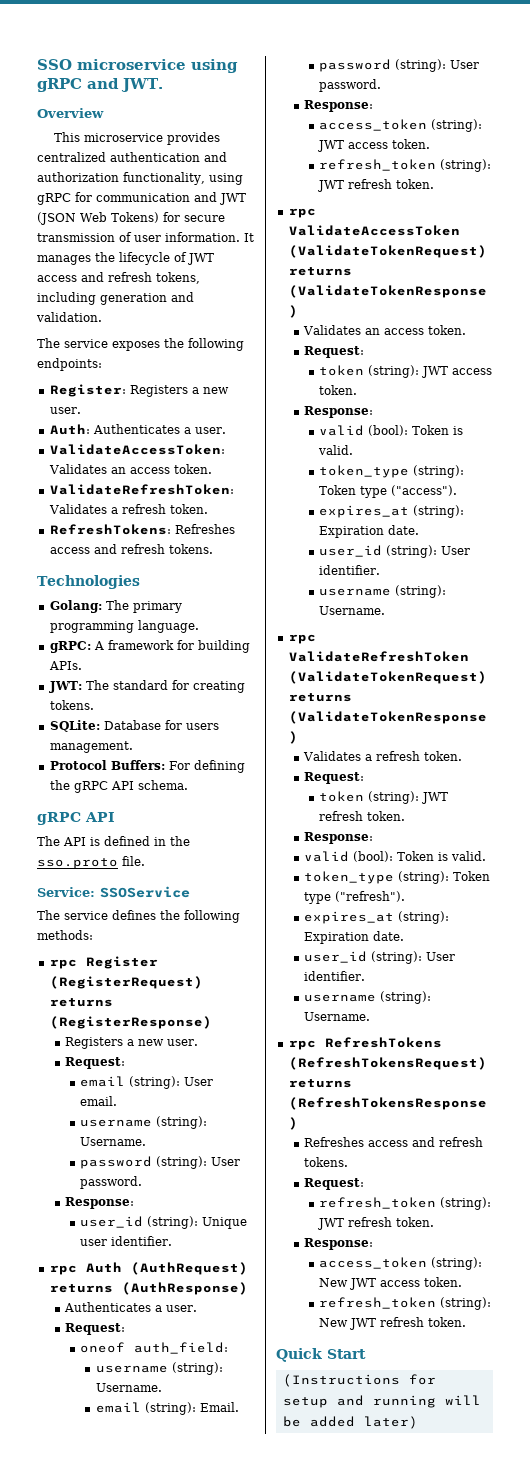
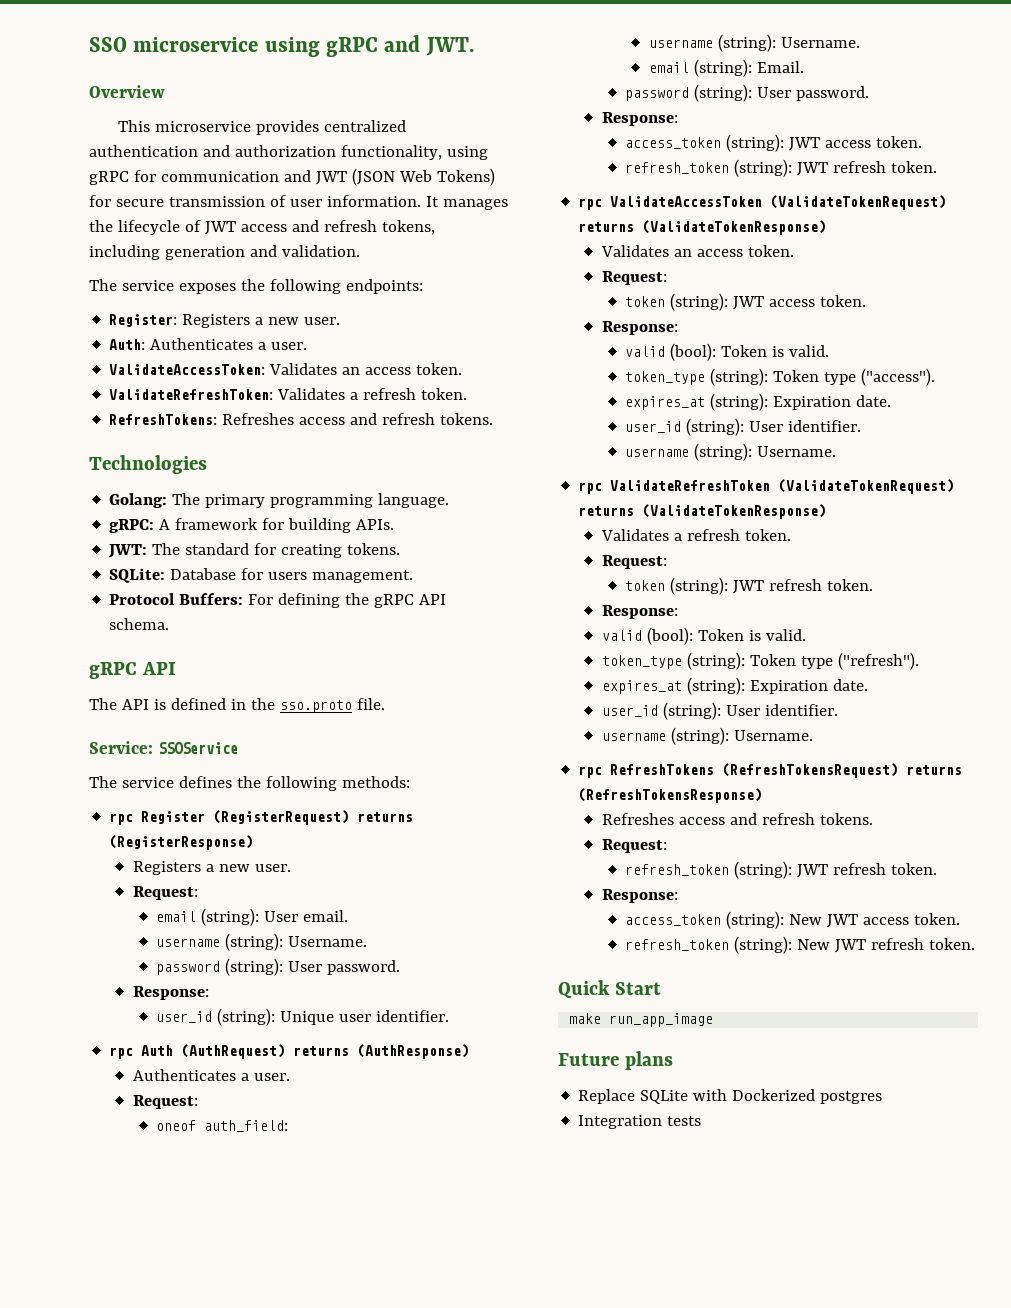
- (Instructions for setup and running will be added later)
+ make run_app_image
+ Future plans
+ Replace SQLite with Dockerized postgres
+ Integration tests

